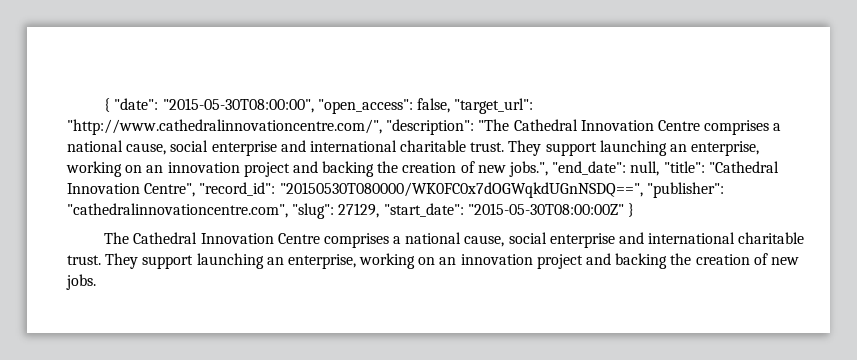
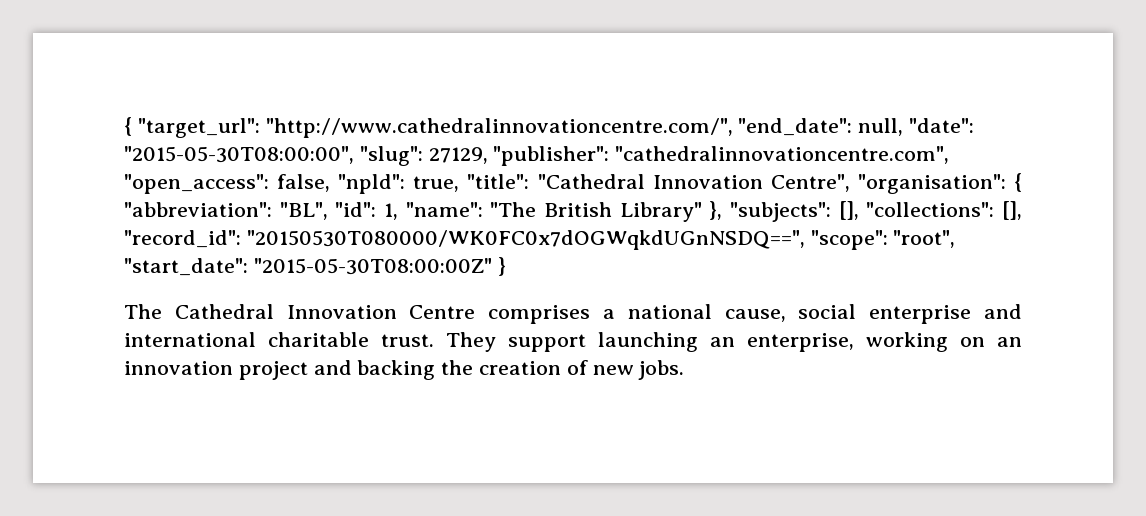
- { "date": "2015-05-30T08:00:00", "open_access": false, "target_url": "http://www.cathedralinnovationcentre.com/", "description": "The Cathedral Innovation Centre comprises a national cause, social enterprise and international charitable trust. They support launching an enterprise, working on an innovation project and backing the creation of new jobs.", "end_date": null, "title": "Cathedral Innovation Centre", "record_id": "20150530T080000/WK0FC0x7dOGWqkdUGnNSDQ==", "publisher": "cathedralinnovationcentre.com", "slug": 27129, "start_date": "2015-05-30T08:00:00Z" }
+ { "target_url": "http://www.cathedralinnovationcentre.com/", "end_date": null, "date": "2015-05-30T08:00:00", "slug": 27129, "publisher": "cathedralinnovationcentre.com", "open_access": false, "npld": true, "title": "Cathedral Innovation Centre", "organisation": { "abbreviation": "BL", "id": 1, "name": "The British Library" }, "subjects": [], "collections": [], "record_id": "20150530T080000/WK0FC0x7dOGWqkdUGnNSDQ==", "scope": "root", "start_date": "2015-05-30T08:00:00Z" }

